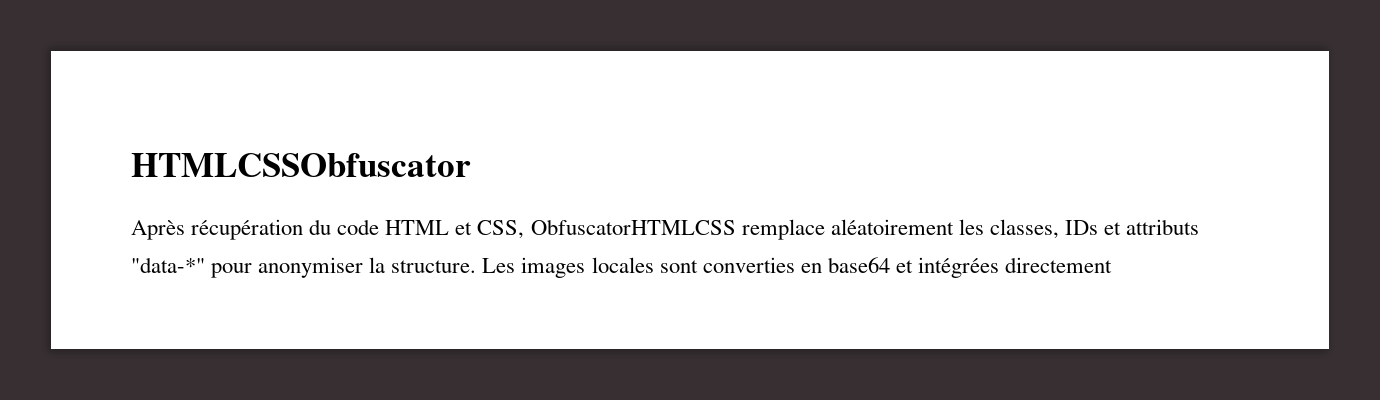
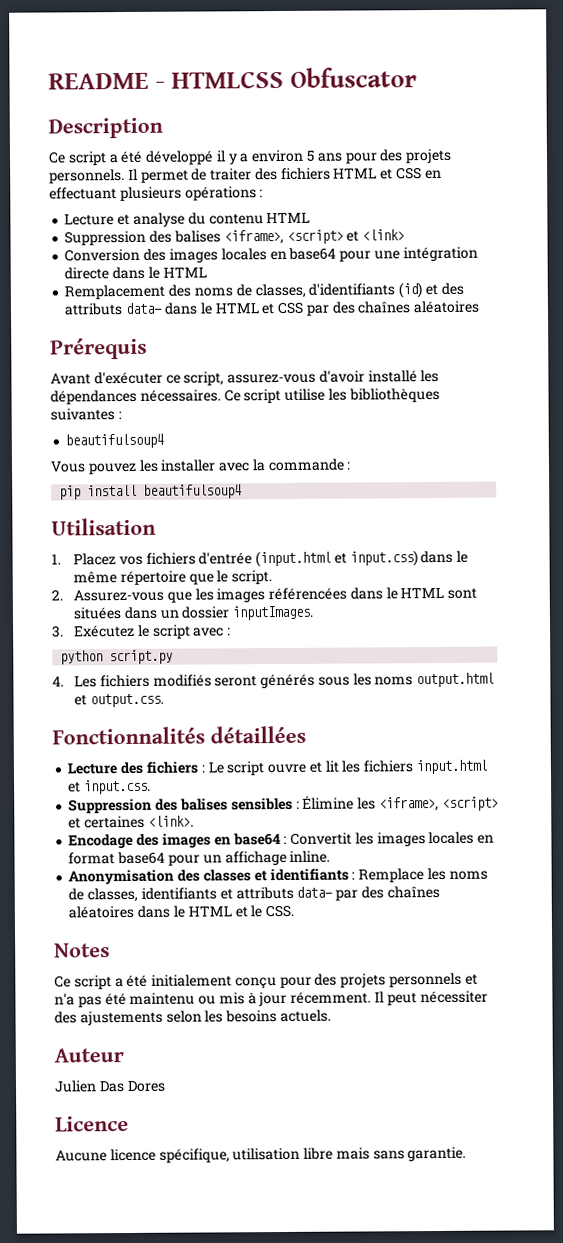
- HTMLCSSObfuscator
- Après récupération du code HTML et CSS, ObfuscatorHTMLCSS remplace aléatoirement les classes, IDs et attributs "data-*" pour anonymiser la structure. Les images locales sont converties en base64 et intégrées directement
+ README - HTMLCSS Obfuscator
+ Description
+ Ce script a été développé il y a environ 5 ans pour des projets personnels. Il permet de traiter des fichiers HTML et CSS en effectuant plusieurs opérations :
+ Lecture et analyse du contenu HTML
+ Suppression des balises <iframe>, <script> et <link>
+ Conversion des images locales en base64 pour une intégration directe dans le HTML
+ Remplacement des noms de classes, d'identifiants (id) et des attributs data- dans le HTML et CSS par des chaînes aléatoires
+ Prérequis
+ Avant d'exécuter ce script, assurez-vous d'avoir installé les dépendances nécessaires. Ce script utilise les bibliothèques suivantes :
+ beautifulsoup4
+ Vous pouvez les installer avec la commande :
+ pip install beautifulsoup4
+ Utilisation
+ 1. Placez vos fichiers d'entrée (input.html et input.css) dans le même répertoire que le script.
+ 2. Assurez-vous que les images référencées dans le HTML sont situées dans un dossier inputImages.
+ 3. Exécutez le script avec :
+ python script.py
+ 4. Les fichiers modifiés seront générés sous les noms output.html et output.css.
+ Fonctionnalités détaillées
+ Lecture des fichiers : Le script ouvre et lit les fichiers input.html et input.css.
+ Suppression des balises sensibles : Élimine les <iframe>, <script> et certaines <link>.
+ Encodage des images en base64 : Convertit les images locales en format base64 pour un affichage inline.
+ Anonymisation des classes et identifiants : Remplace les noms de classes, identifiants et attributs data- par des chaînes aléatoires dans le HTML et le CSS.
+ Notes
+ Ce script a été initialement conçu pour des projets personnels et n'a pas été maintenu ou mis à jour récemment. Il peut nécessiter des ajustements selon les besoins actuels.
+ Auteur
+ Julien Das Dores
+ Licence
+ Aucune licence spécifique, utilisation libre mais sans garantie.

